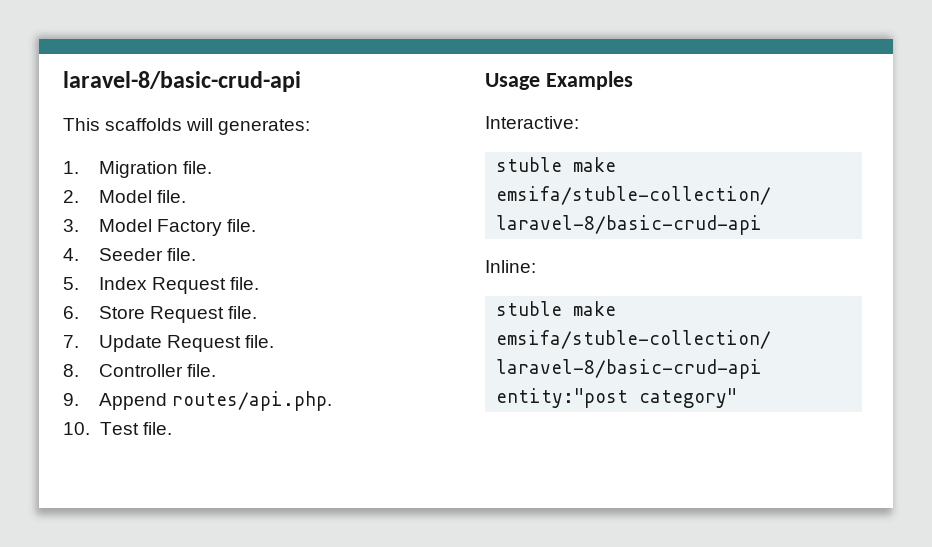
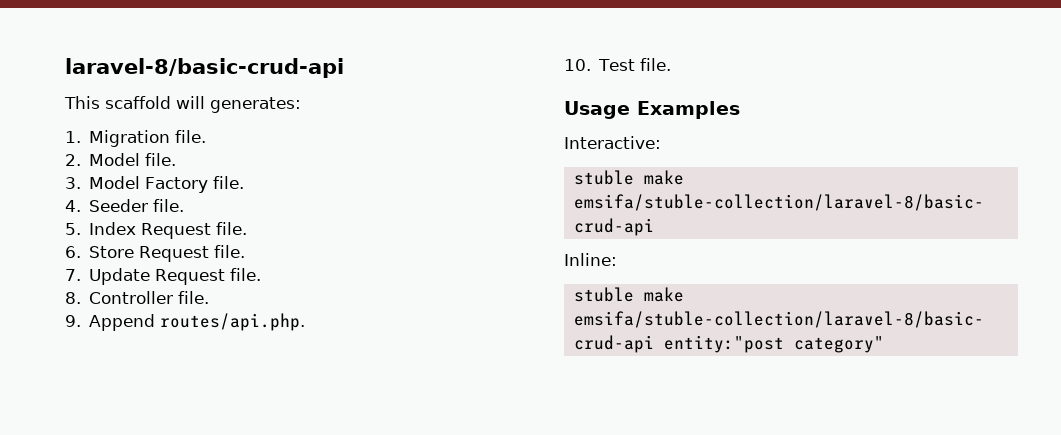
- This scaffolds will generates:
+ This scaffold will generates:

